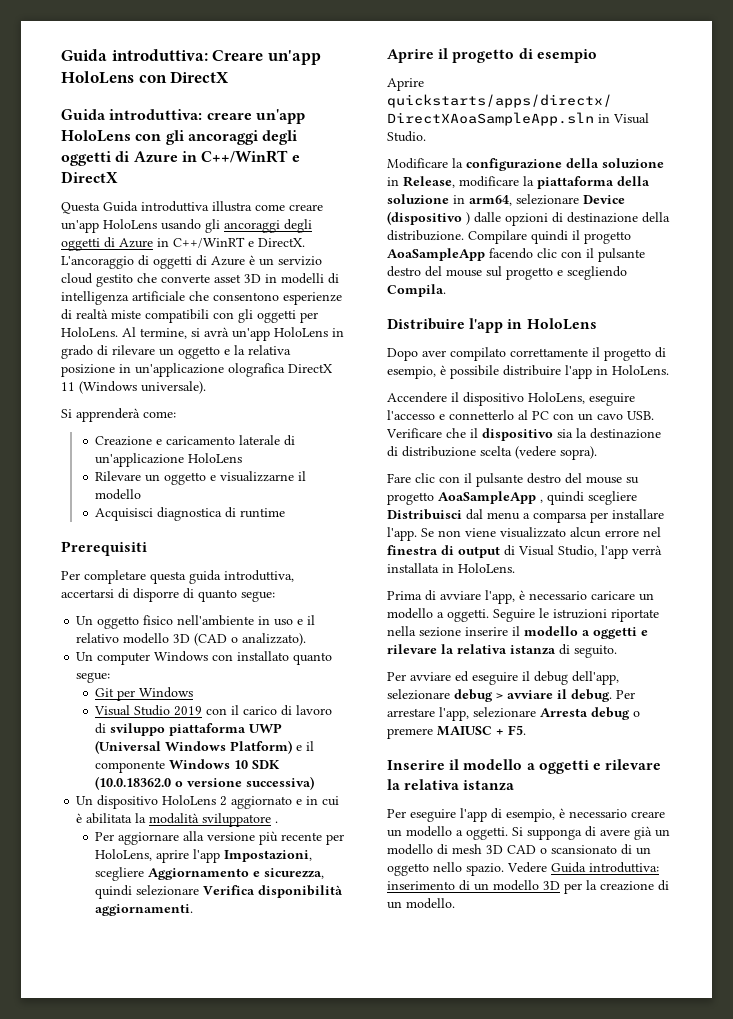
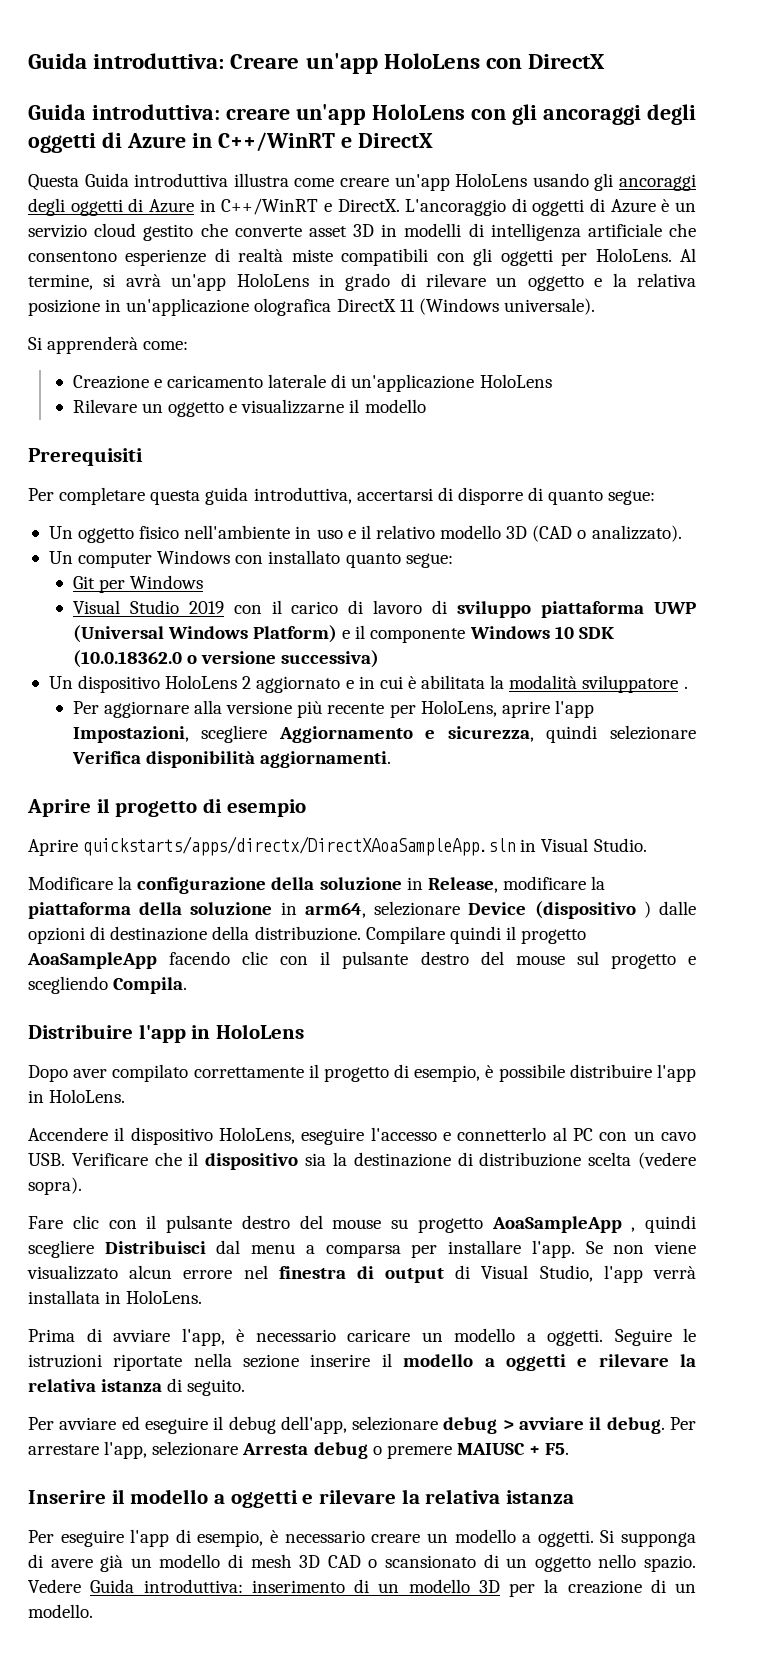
- Acquisisci diagnostica di runtime

